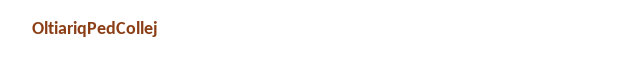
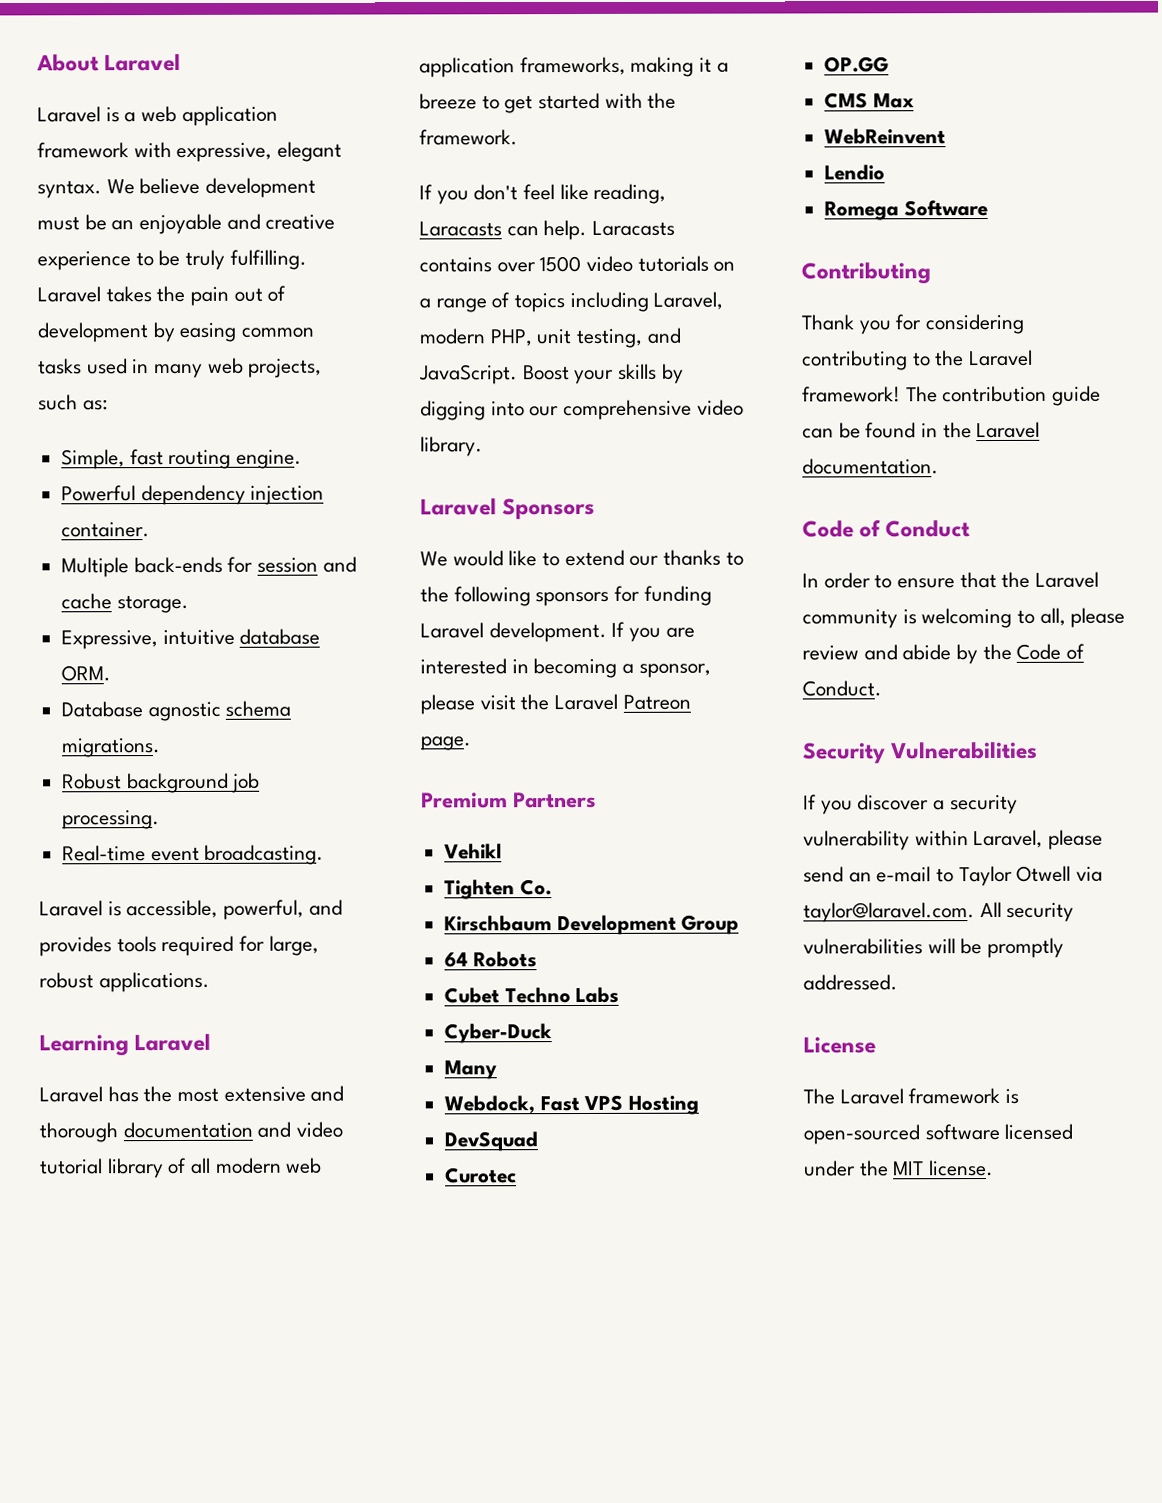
- OltiariqPedCollej
+ About Laravel
+ Laravel is a web application framework with expressive, elegant syntax. We believe development must be an enjoyable and creative experience to be truly fulfilling. Laravel takes the pain out of development by easing common tasks used in many web projects, such as:
+ Simple, fast routing engine.
+ Powerful dependency injection container.
+ Multiple back-ends for session and cache storage.
+ Expressive, intuitive database ORM.
+ Database agnostic schema migrations.
+ Robust background job processing.
+ Real-time event broadcasting.
+ Laravel is accessible, powerful, and provides tools required for large, robust applications.
+ Learning Laravel
+ Laravel has the most extensive and thorough documentation and video tutorial library of all modern web application frameworks, making it a breeze to get started with the framework.
+ If you don't feel like reading, Laracasts can help. Laracasts contains over 1500 video tutorials on a range of topics including Laravel, modern PHP, unit testing, and JavaScript. Boost your skills by digging into our comprehensive video library.
+ Laravel Sponsors
+ We would like to extend our thanks to the following sponsors for funding Laravel development. If you are interested in becoming a sponsor, please visit the Laravel Patreon page.
+ Premium Partners
+ Vehikl
+ Tighten Co.
+ Kirschbaum Development Group
+ 64 Robots
+ Cubet Techno Labs
+ Cyber-Duck
+ Many
+ Webdock, Fast VPS Hosting
+ DevSquad
+ Curotec
+ OP.GG
+ CMS Max
+ WebReinvent
+ Lendio
+ Romega Software
+ Contributing
+ Thank you for considering contributing to the Laravel framework! The contribution guide can be found in the Laravel documentation.
+ Code of Conduct
+ In order to ensure that the Laravel community is welcoming to all, please review and abide by the Code of Conduct.
+ Security Vulnerabilities
+ If you discover a security vulnerability within Laravel, please send an e-mail to Taylor Otwell via taylor@laravel.com. All security vulnerabilities will be promptly addressed.
+ License
+ The Laravel framework is open-sourced software licensed under the MIT license.

